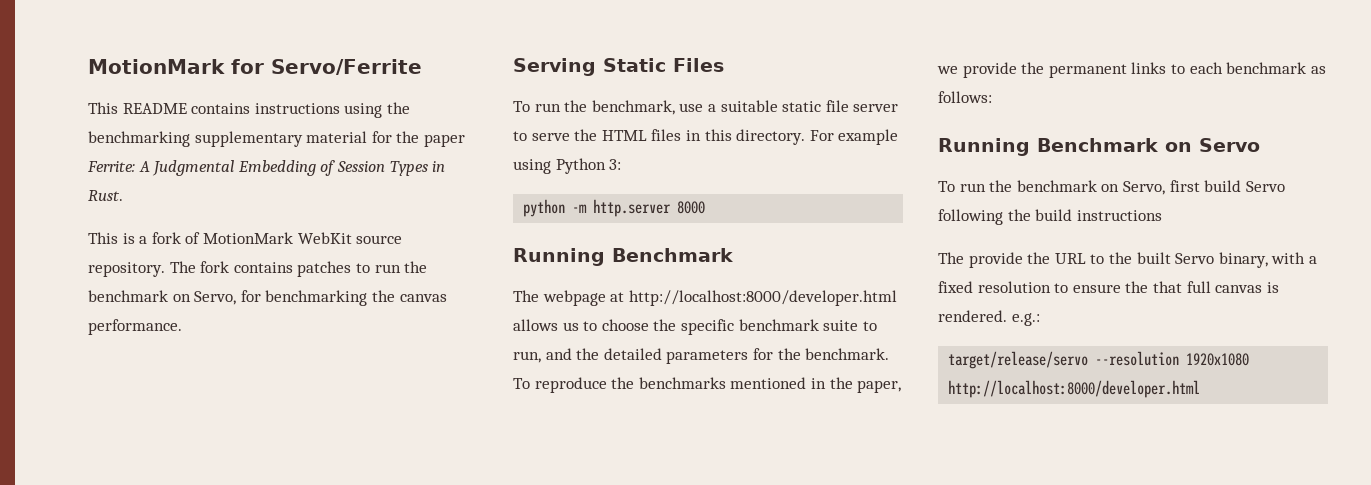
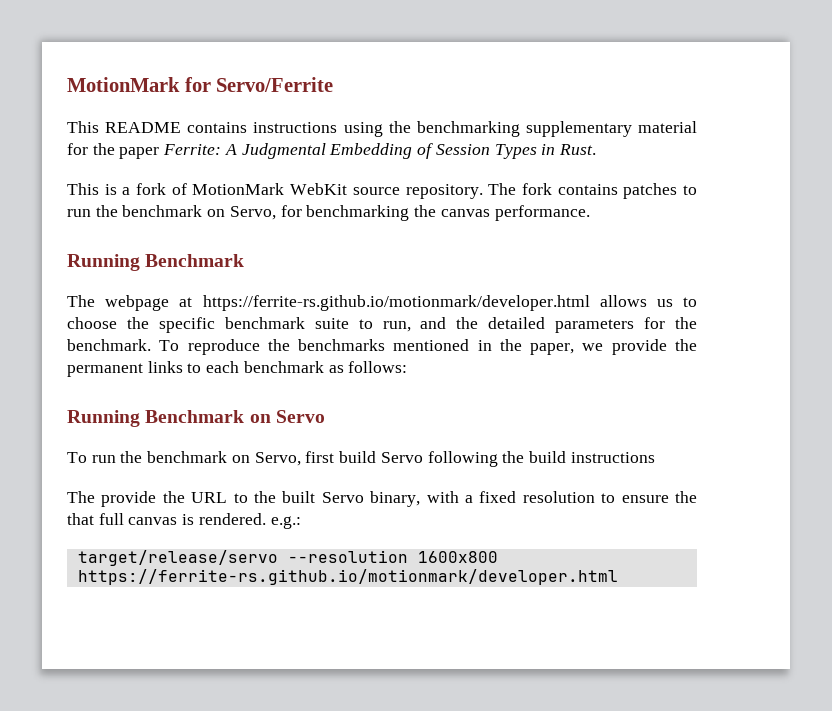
- Serving Static Files
- To run the benchmark, use a suitable static file server to serve the HTML files in this directory. For example using Python 3:
- python -m http.server 8000
- The webpage at http://localhost:8000/developer.html allows us to choose the specific benchmark suite to run, and the detailed parameters for the benchmark.
+ The webpage at https://ferrite-rs.github.io/motionmark/developer.html allows us to choose the specific benchmark suite to run, and the detailed parameters for the benchmark.
- target/release/servo --resolution 1920x1080 http://localhost:8000/developer.html
+ target/release/servo --resolution 1600x800 https://ferrite-rs.github.io/motionmark/developer.html

